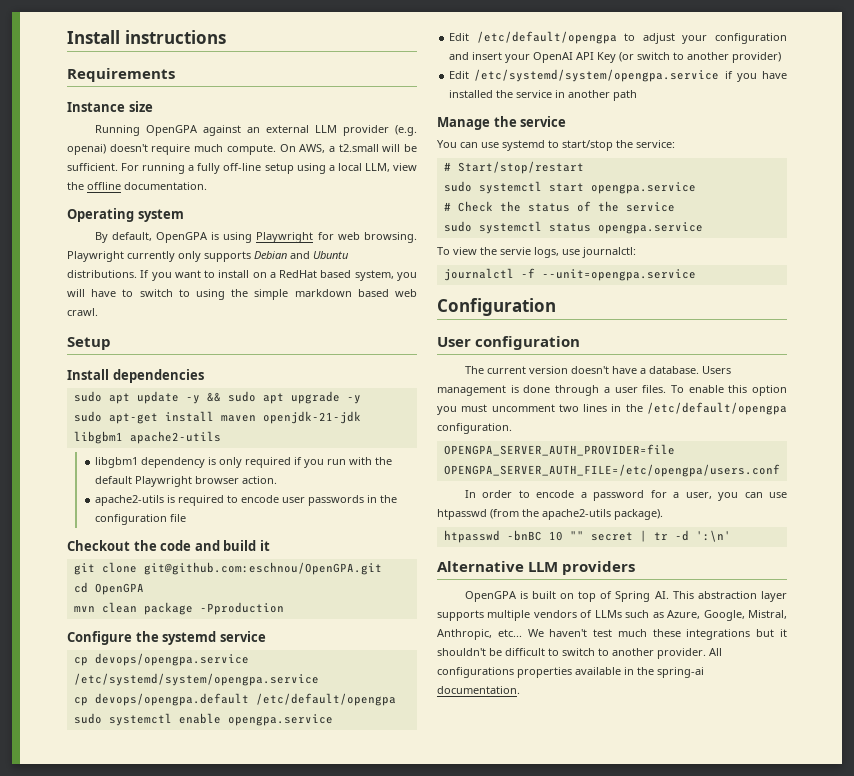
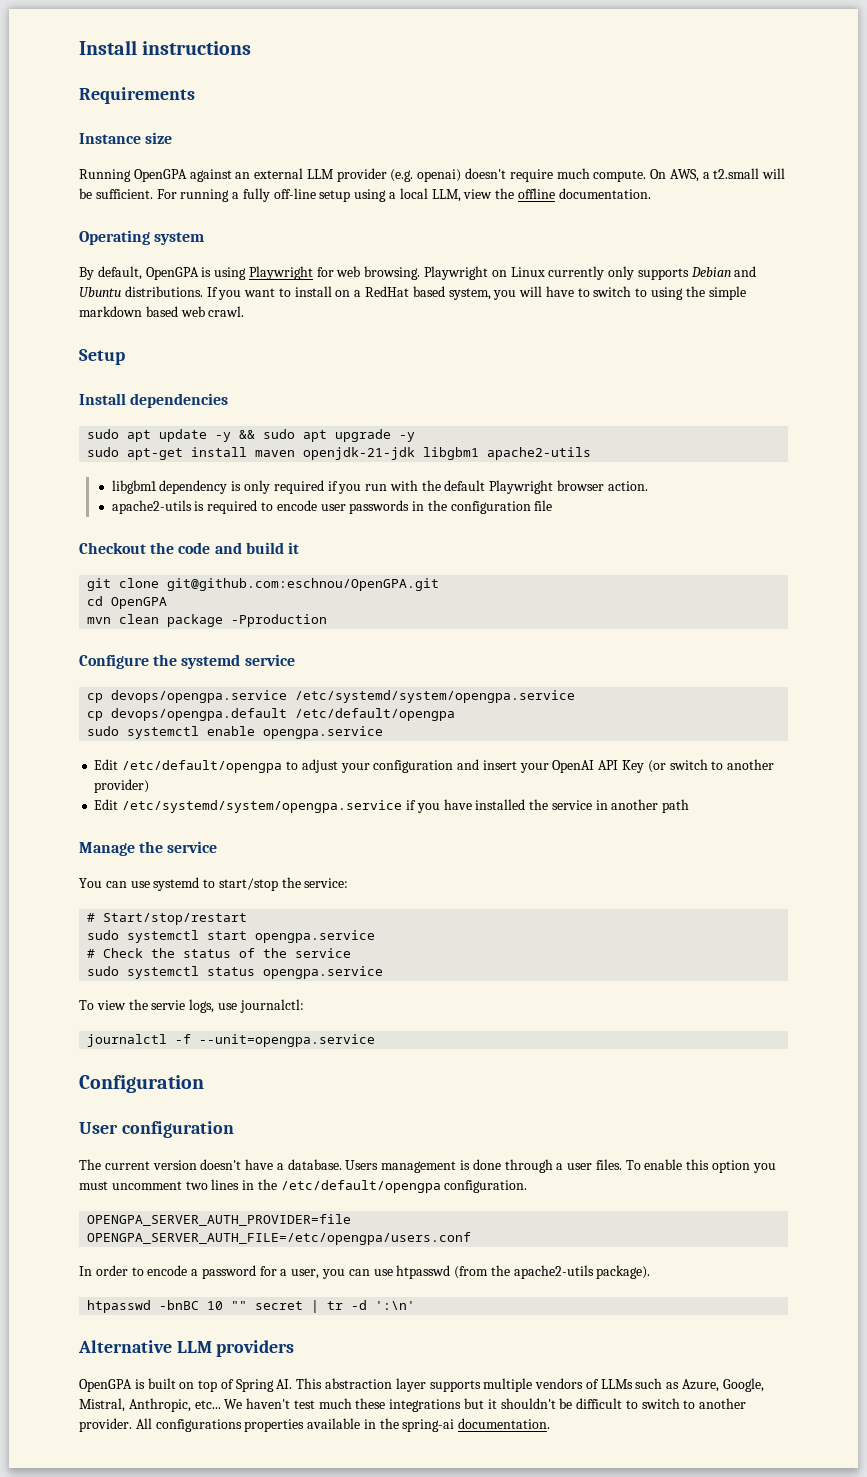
- Playwright currently only supports Debian and Ubuntu distributions.
+ Playwright on Linux currently only supports Debian and Ubuntu distributions.

